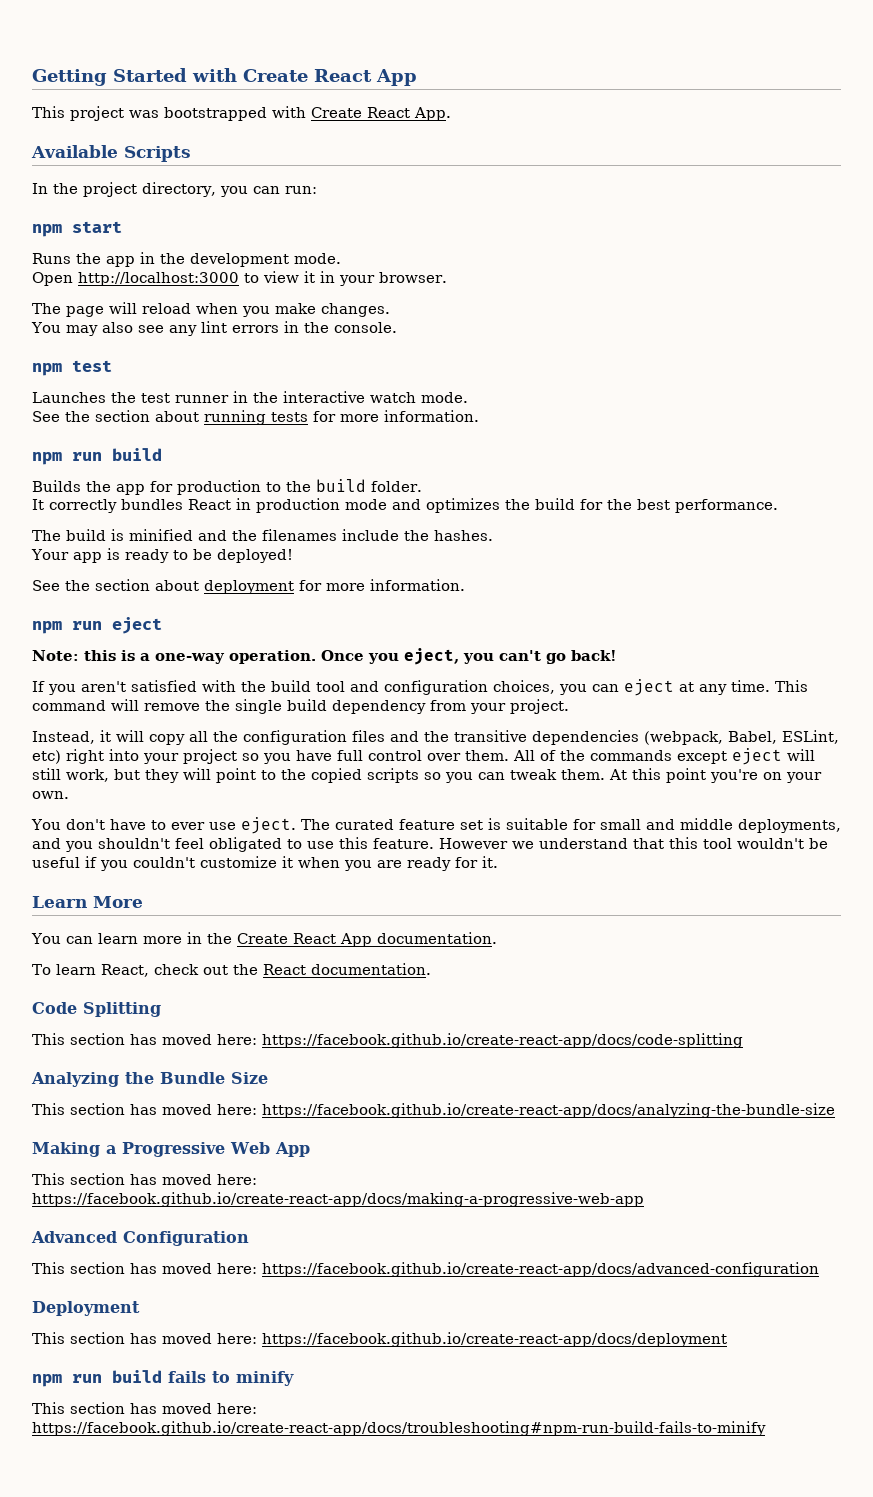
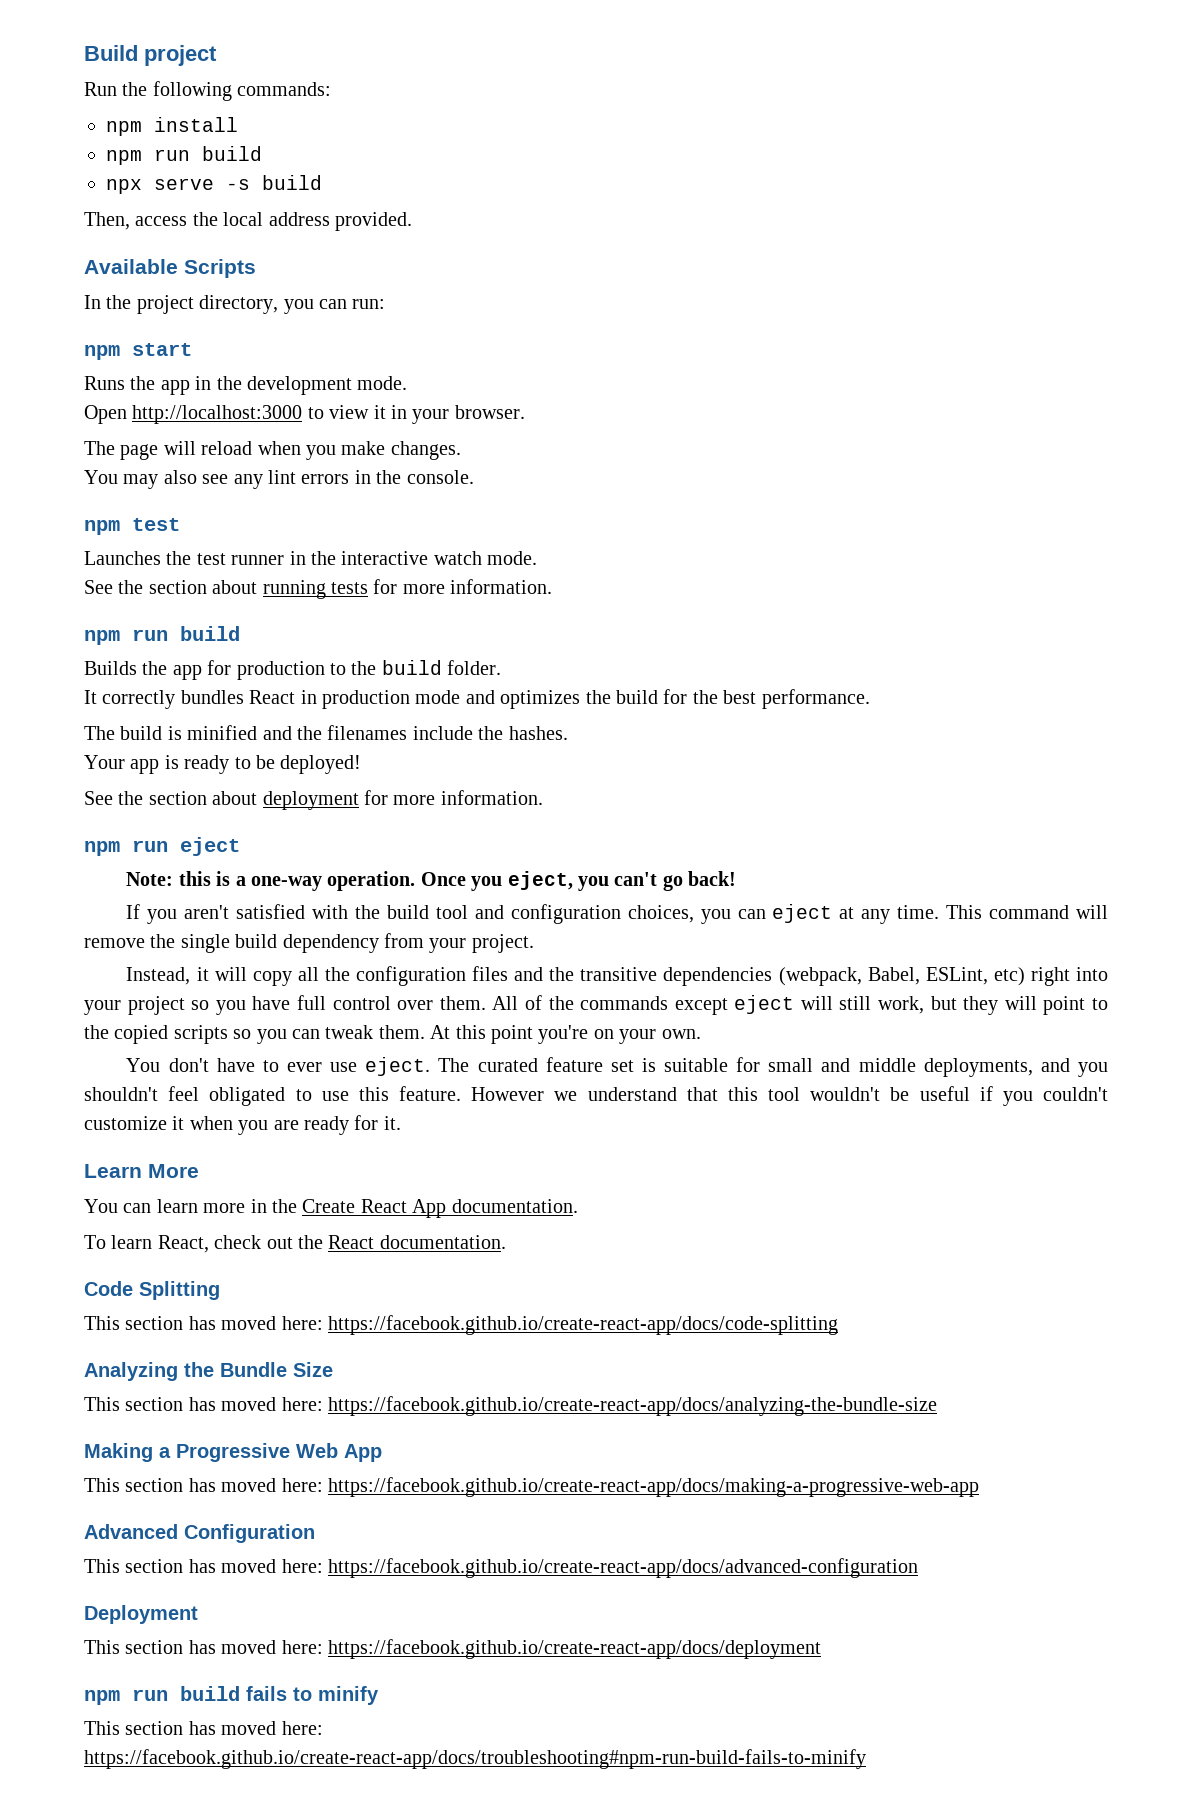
- Getting Started with Create React App
- This project was bootstrapped with Create React App.
+ Build project
+ Run the following commands:
+ npm install
+ npm run build
+ npx serve -s build
+ Then, access the local address provided.

